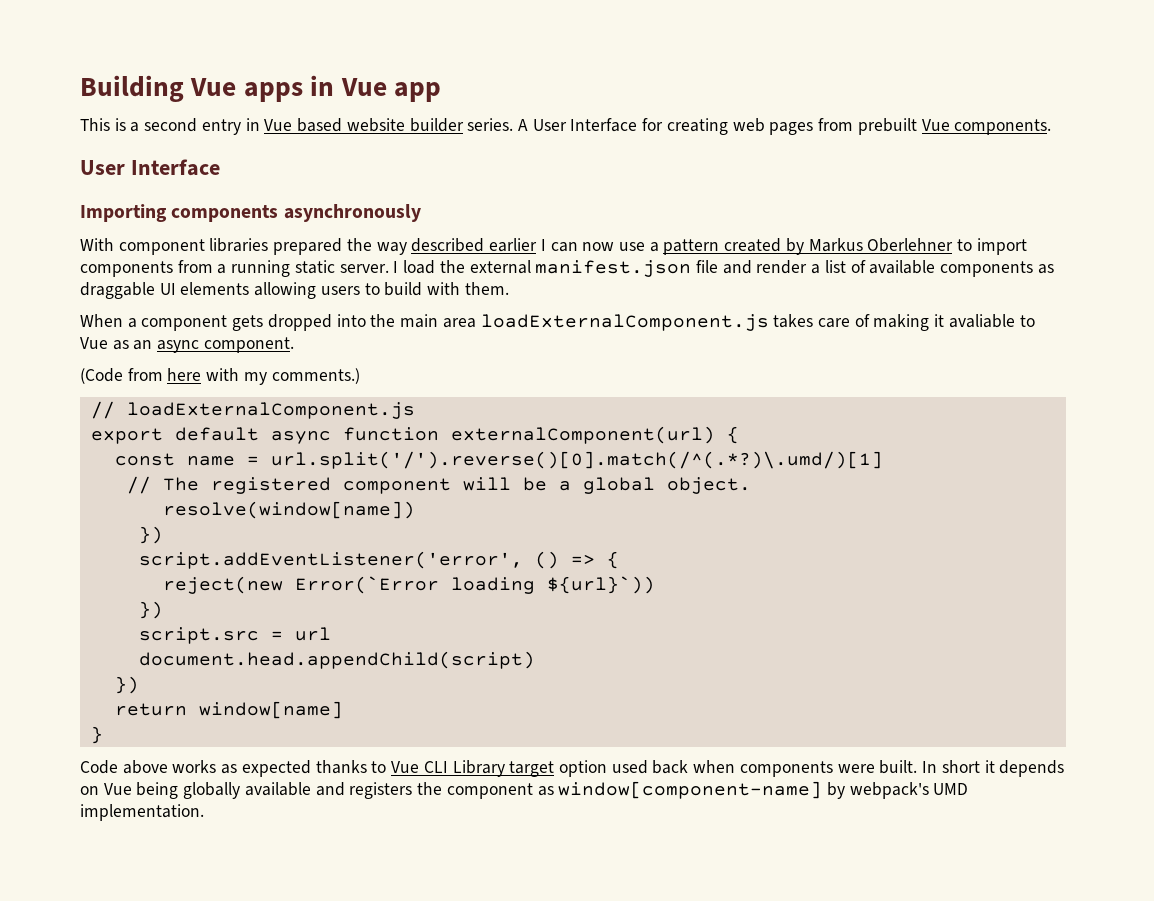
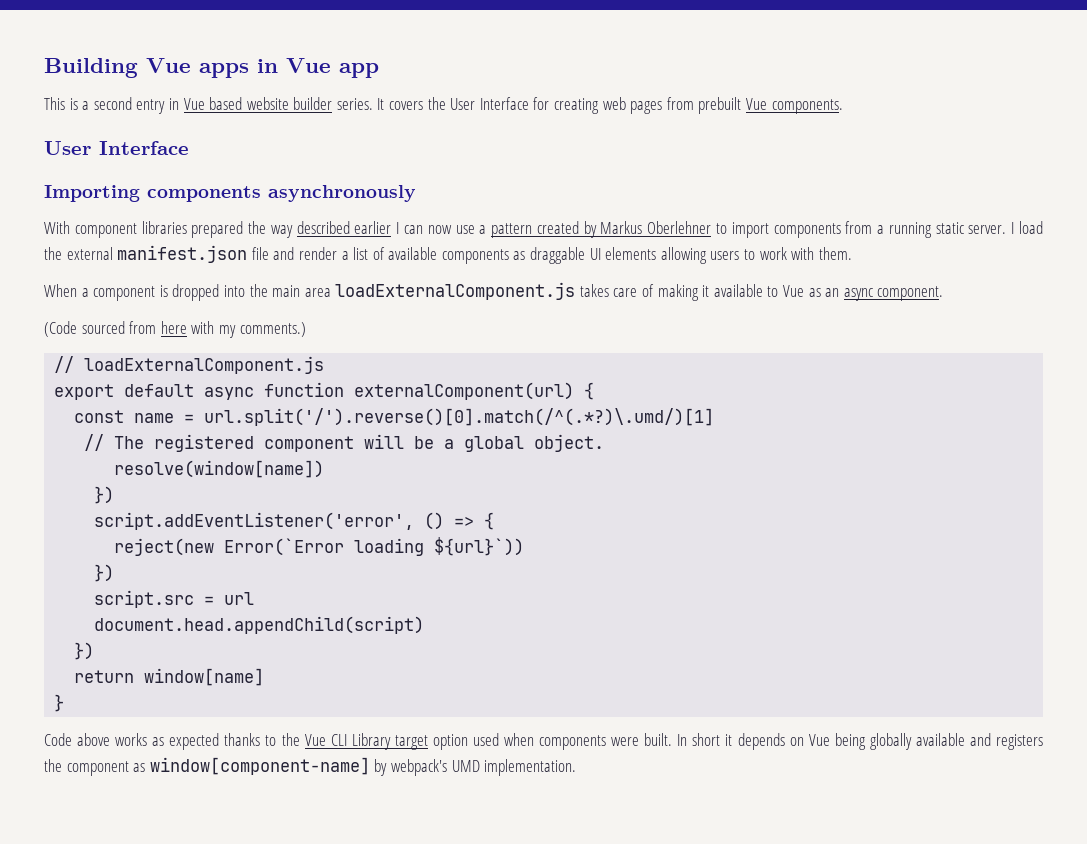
- A User Interface for creating web pages from prebuilt Vue components.
+ It covers the User Interface for creating web pages from prebuilt Vue components.
- I load the external manifest.json file and render a list of available components as draggable UI elements allowing users to build with them.
+ I load the external manifest.json file and render a list of available components as draggable UI elements allowing users to work with them.
- When a component gets dropped into the main area loadExternalComponent.js takes care of making it avaliable to Vue as an async component.
+ When a component is dropped into the main area loadExternalComponent.js takes care of making it available to Vue as an async component.
- (Code from here with my comments.)
+ (Code sourced from here with my comments.)
- Code above works as expected thanks to Vue CLI Library target option used back when components were built.
+ Code above works as expected thanks to the Vue CLI Library target option used when components were built.

